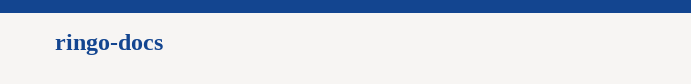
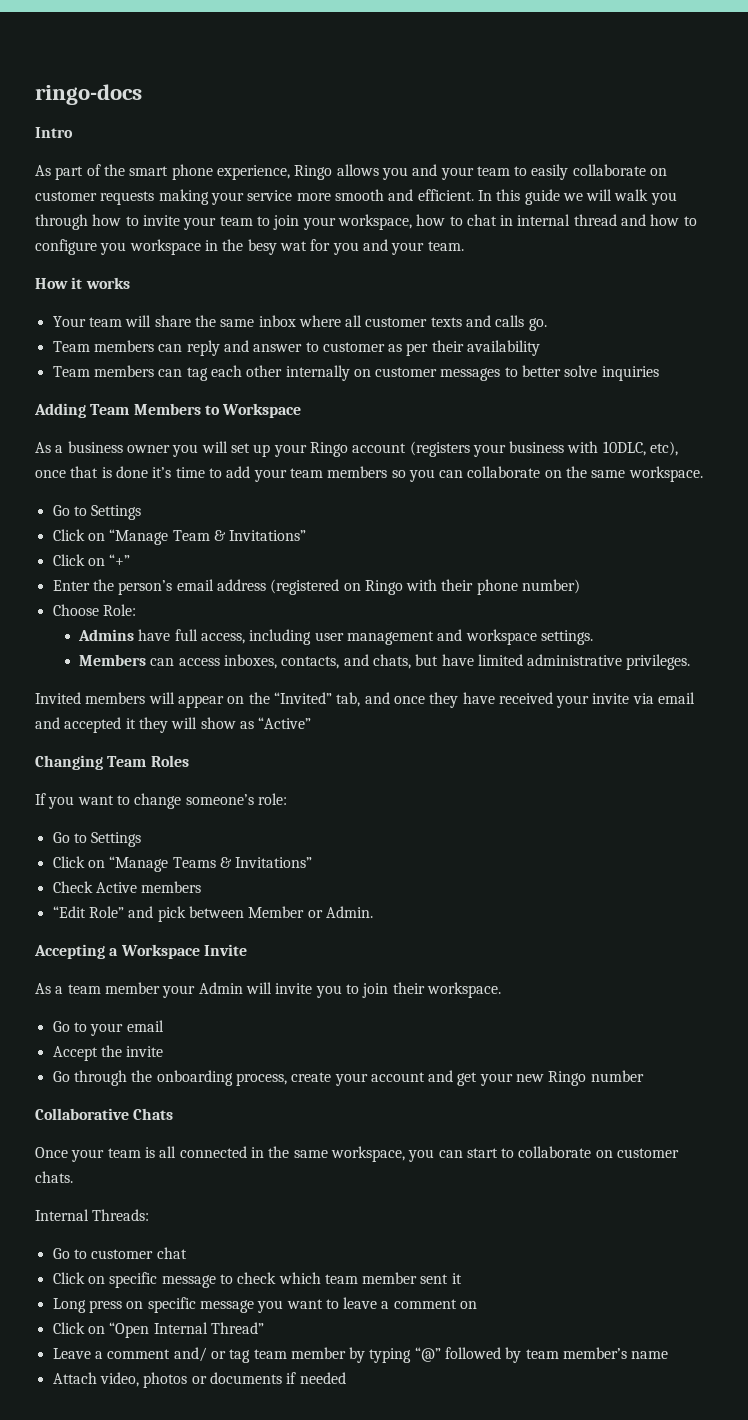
+ Intro
+ As part of the smart phone experience, Ringo allows you and your team to easily collaborate on customer requests making your service more smooth and efficient. In this guide we will walk you through how to invite your team to join your workspace, how to chat in internal thread and how to configure you workspace in the besy wat for you and your team.
+ How it works
+ Your team will share the same inbox where all customer texts and calls go.
+ Team members can reply and answer to customer as per their availability
+ Team members can tag each other internally on customer messages to better solve inquiries
+ Adding Team Members to Workspace
+ As a business owner you will set up your Ringo account (registers your business with 10DLC, etc), once that is done it’s time to add your team members so you can collaborate on the same workspace.
+ Go to Settings
+ Click on “Manage Team & Invitations”
+ Click on “+”
+ Enter the person’s email address (registered on Ringo with their phone number)
+ Choose Role:
+ Admins have full access, including user management and workspace settings.
+ Members can access inboxes, contacts, and chats, but have limited administrative privileges.
+ Invited members will appear on the “Invited” tab, and once they have received your invite via email and accepted it they will show as “Active”
+ Changing Team Roles
+ If you want to change someone’s role:
+ Go to Settings
+ Click on “Manage Teams & Invitations”
+ Check Active members
+ “Edit Role” and pick between Member or Admin.
+ Accepting a Workspace Invite
+ As a team member your Admin will invite you to join their workspace.
+ Go to your email
+ Accept the invite
+ Go through the onboarding process, create your account and get your new Ringo number
+ Collaborative Chats
+ Once your team is all connected in the same workspace, you can start to collaborate on customer chats.
+ Internal Threads:
+ Go to customer chat
+ Click on specific message to check which team member sent it
+ Long press on specific message you want to leave a comment on
+ Click on “Open Internal Thread”
+ Leave a comment and/ or tag team member by typing “@” followed by team member’s name
+ Attach video, photos or documents if needed

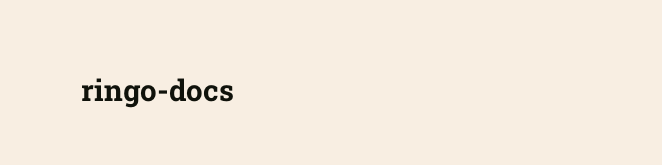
- Intro
- As part of the smart phone experience, Ringo allows you and your team to easily collaborate on customer requests making your service more smooth and efficient. In this guide we will walk you through how to invite your team to join your workspace, how to chat in internal thread and how to configure you workspace in the besy wat for you and your team.
- How it works
- Your team will share the same inbox where all customer texts and calls go.
- Team members can reply and answer to customer as per their availability
- Team members can tag each other internally on customer messages to better solve inquiries
- Adding Team Members to Workspace
- As a business owner you will set up your Ringo account (registers your business with 10DLC, etc), once that is done it’s time to add your team members so you can collaborate on the same workspace.
- Go to Settings
- Click on “Manage Team & Invitations”
- Click on “+”
- Enter the person’s email address (registered on Ringo with their phone number)
- Choose Role:
- Admins have full access, including user management and workspace settings.
- Members can access inboxes, contacts, and chats, but have limited administrative privileges.
- Invited members will appear on the “Invited” tab, and once they have received your invite via email and accepted it they will show as “Active”
- Changing Team Roles
- If you want to change someone’s role:
- Go to Settings
- Click on “Manage Teams & Invitations”
- Check Active members
- “Edit Role” and pick between Member or Admin.
- Accepting a Workspace Invite
- As a team member your Admin will invite you to join their workspace.
- Go to your email
- Accept the invite
- Go through the onboarding process, create your account and get your new Ringo number
- Collaborative Chats
- Once your team is all connected in the same workspace, you can start to collaborate on customer chats.
- Internal Threads:
- Go to customer chat
- Click on specific message to check which team member sent it
- Long press on specific message you want to leave a comment on
- Click on “Open Internal Thread”
- Leave a comment and/ or tag team member by typing “@” followed by team member’s name
- Attach video, photos or documents if needed

